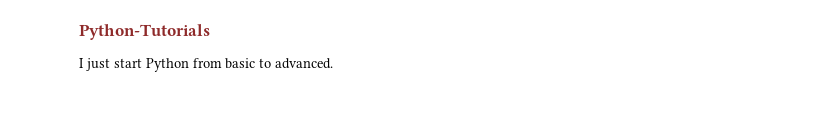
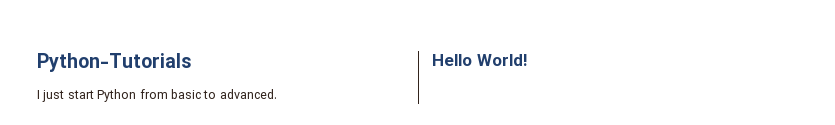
+ Hello World!

